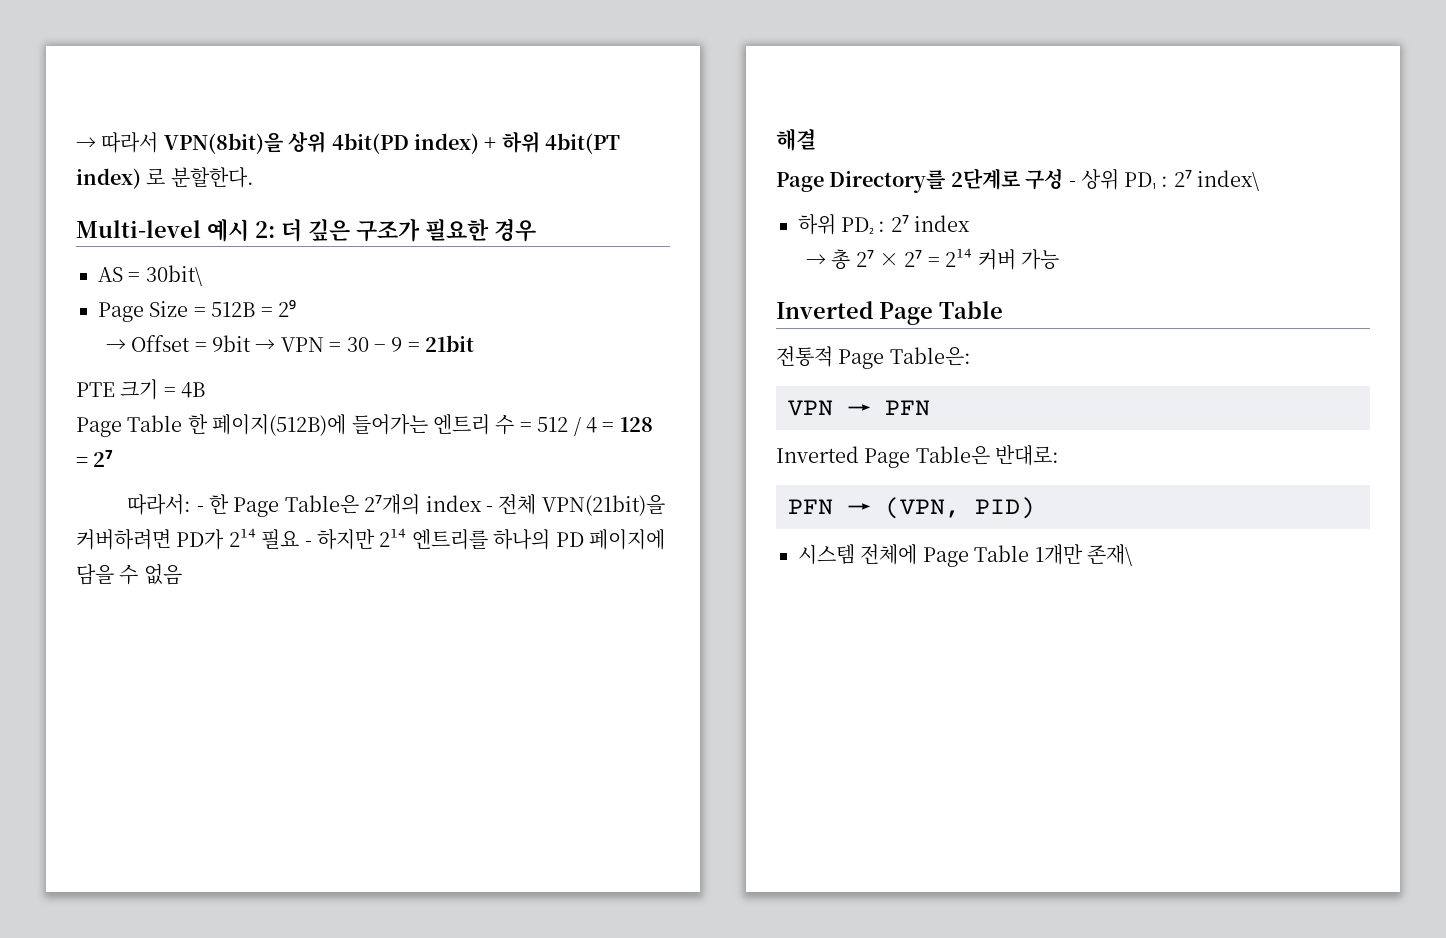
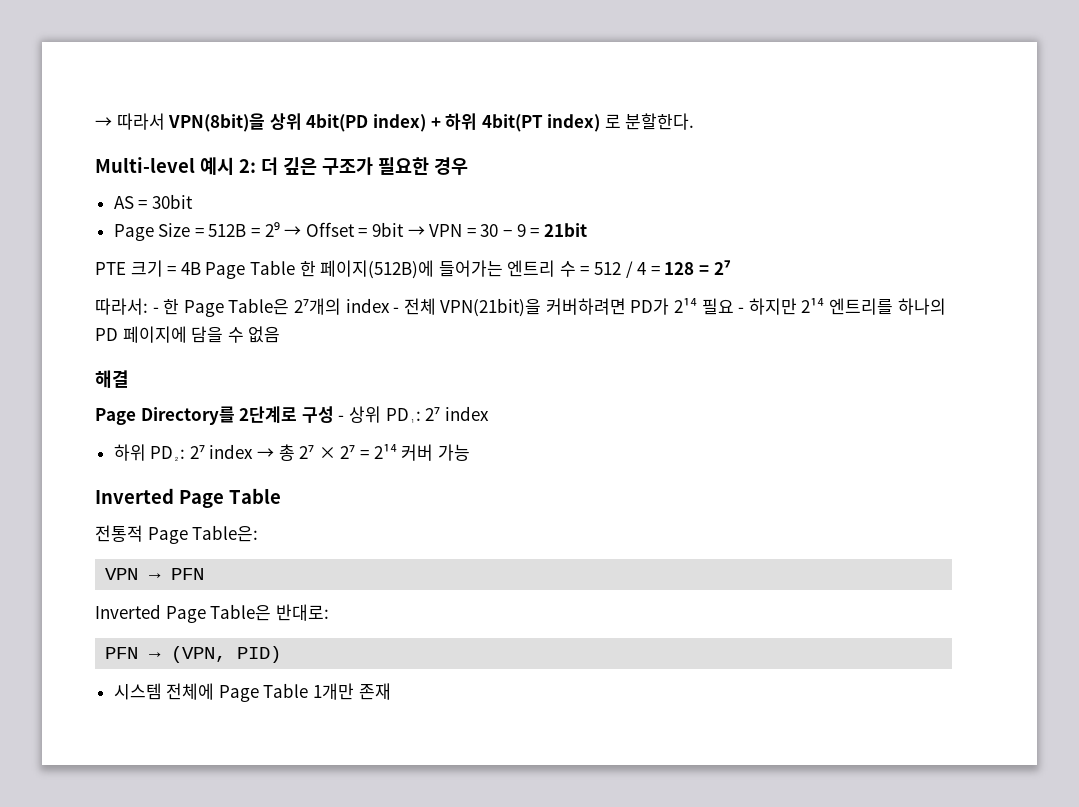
- AS = 30bit\
+ AS = 30bit
- Page Size = 512B = 2⁹
- → Offset = 9bit → VPN = 30 − 9 = 21bit
+ Page Size = 512B = 2⁹ → Offset = 9bit → VPN = 30 − 9 = 21bit
- PTE 크기 = 4B
- Page Table 한 페이지(512B)에 들어가는 엔트리 수 = 512 / 4 = 128 = 2⁷
+ PTE 크기 = 4B Page Table 한 페이지(512B)에 들어가는 엔트리 수 = 512 / 4 = 128 = 2⁷
- Page Directory를 2단계로 구성 - 상위 PD₁: 2⁷ index\
+ Page Directory를 2단계로 구성 - 상위 PD₁: 2⁷ index
- 하위 PD₂: 2⁷ index
- → 총 2⁷ × 2⁷ = 2¹⁴ 커버 가능
+ 하위 PD₂: 2⁷ index → 총 2⁷ × 2⁷ = 2¹⁴ 커버 가능
- 시스템 전체에 Page Table 1개만 존재\
+ 시스템 전체에 Page Table 1개만 존재

